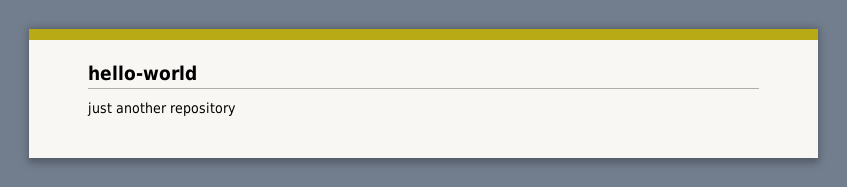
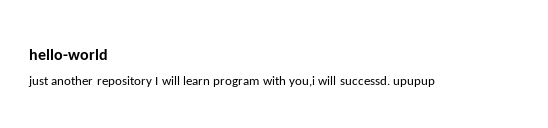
- just another repository
+ just another repository I will learn program with you,i will successd. upupup

